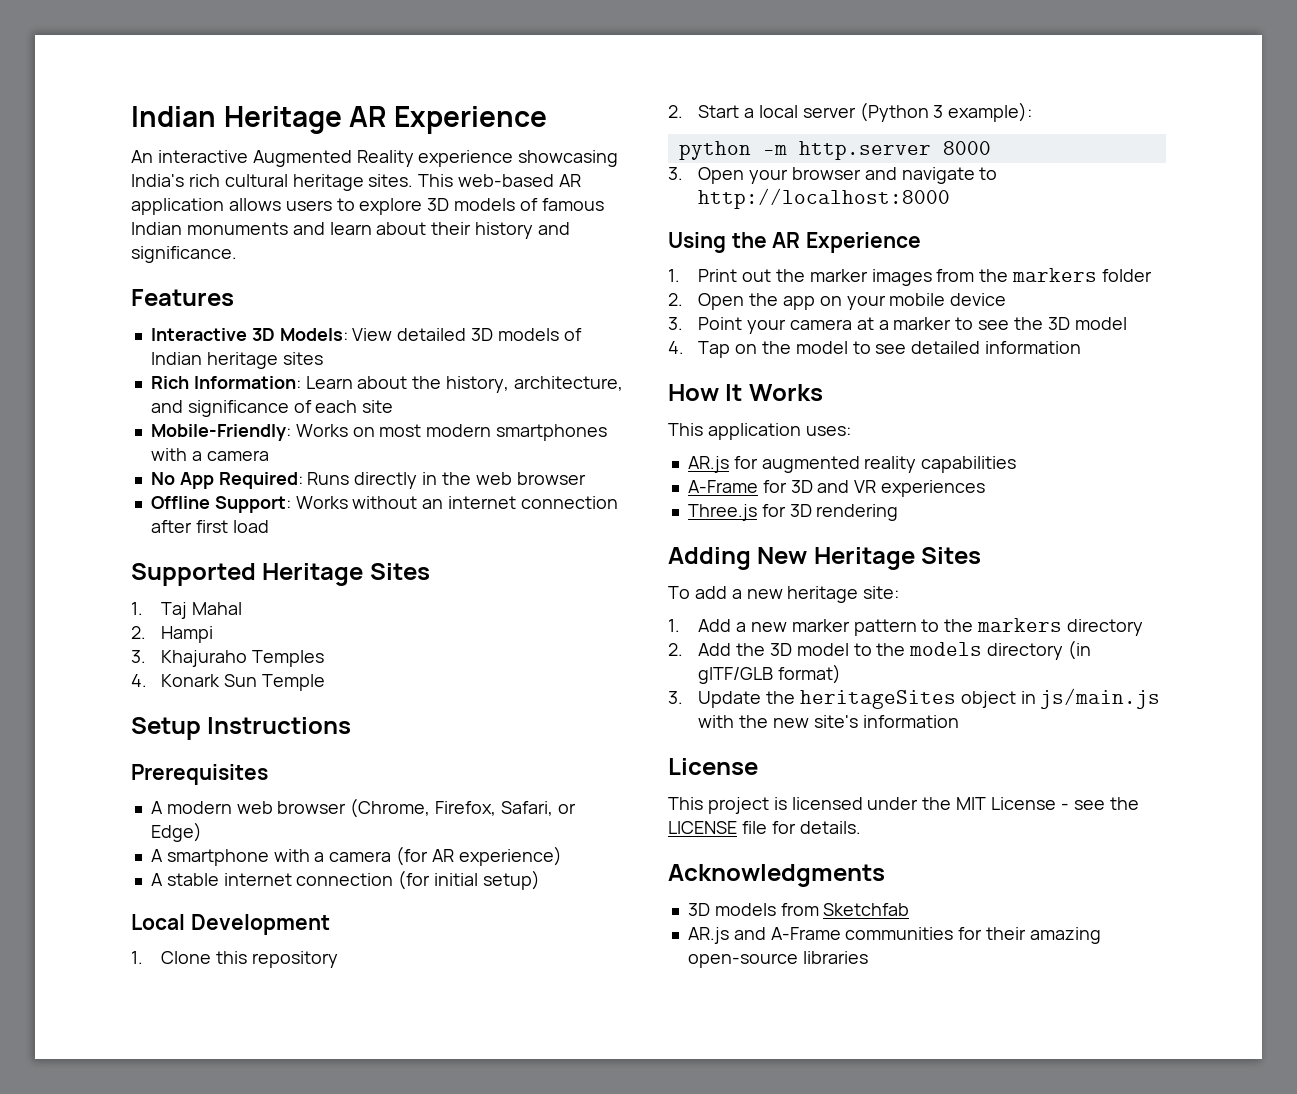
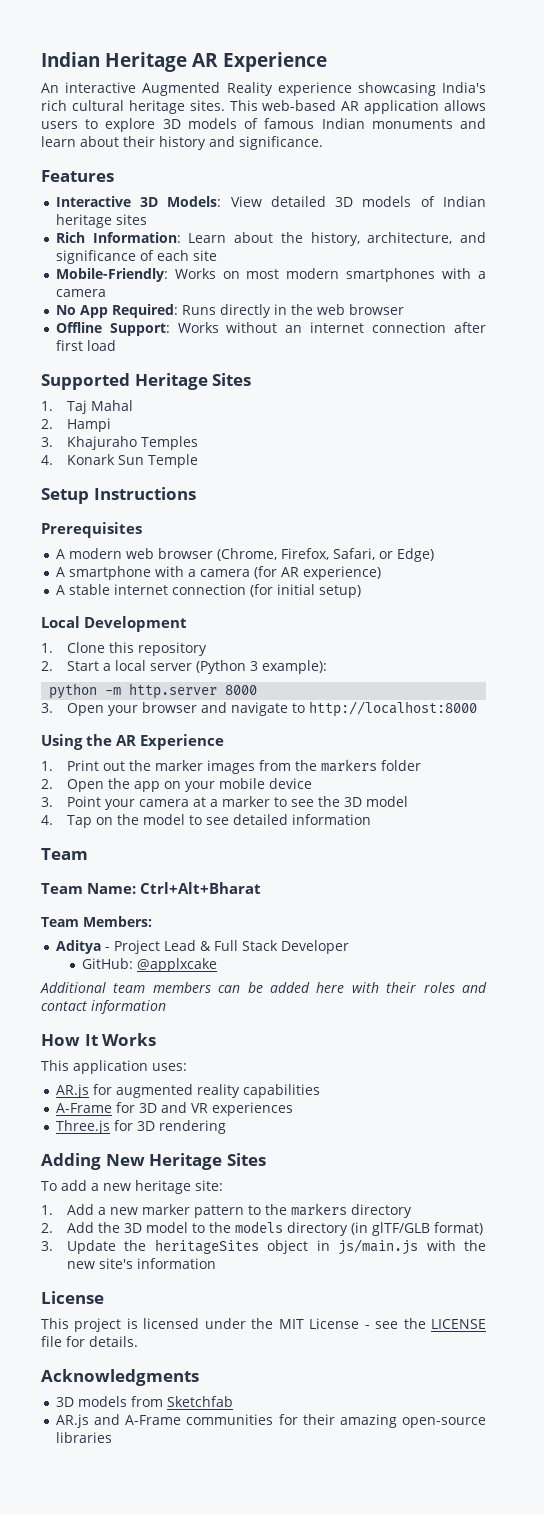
  4. Tap on the model to see detailed information
+ Team
+ Team Name: Ctrl+Alt+Bharat
+ Team Members:
+ Aditya - Project Lead & Full Stack Developer
+ GitHub: @applxcake
+ Additional team members can be added here with their roles and contact information

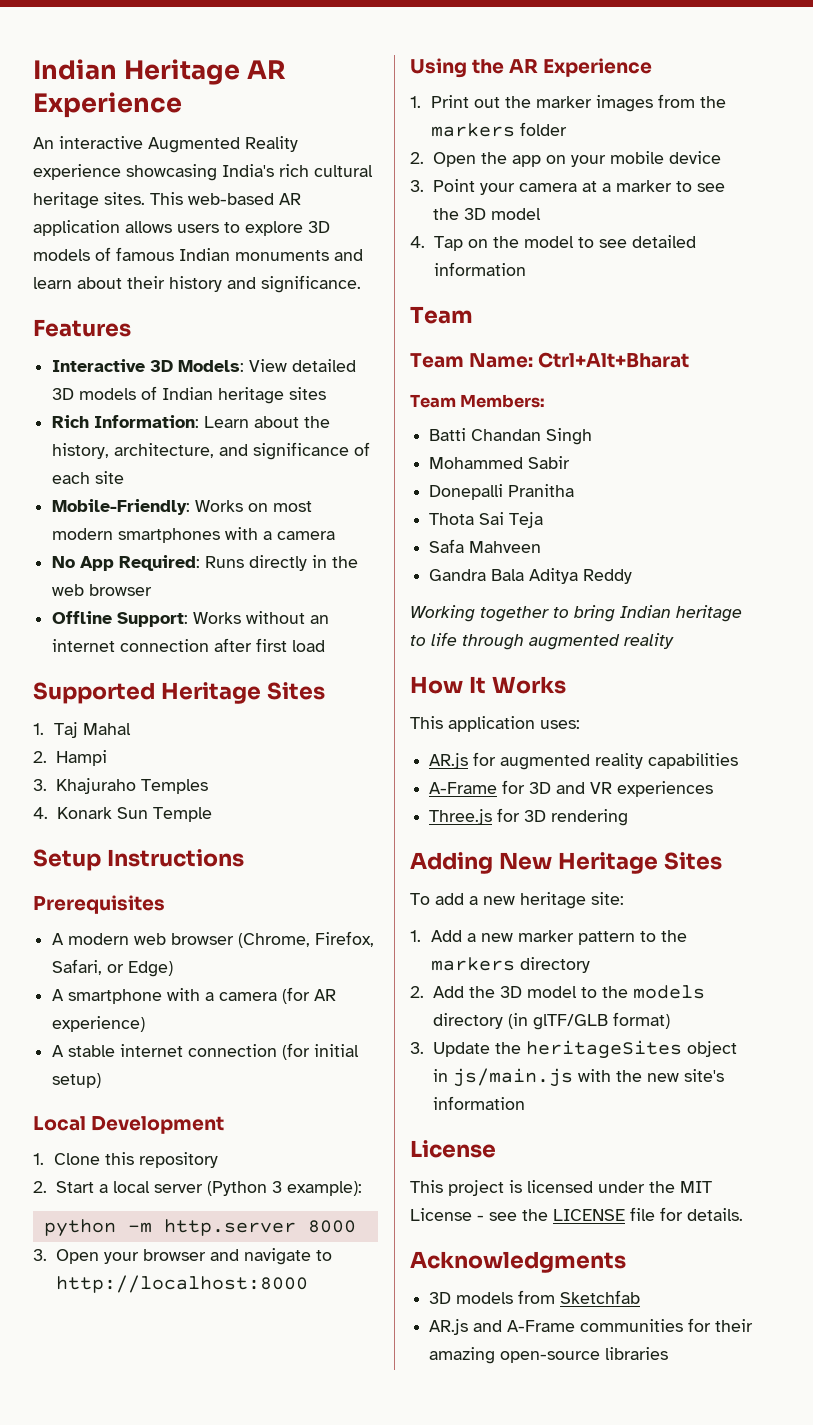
- Aditya - Project Lead & Full Stack Developer
- GitHub: @applxcake
- Additional team members can be added here with their roles and contact information
+ Batti Chandan Singh
+ Mohammed Sabir
+ Donepalli Pranitha
+ Thota Sai Teja
+ Safa Mahveen
+ Gandra Bala Aditya Reddy
+ Working together to bring Indian heritage to life through augmented reality

